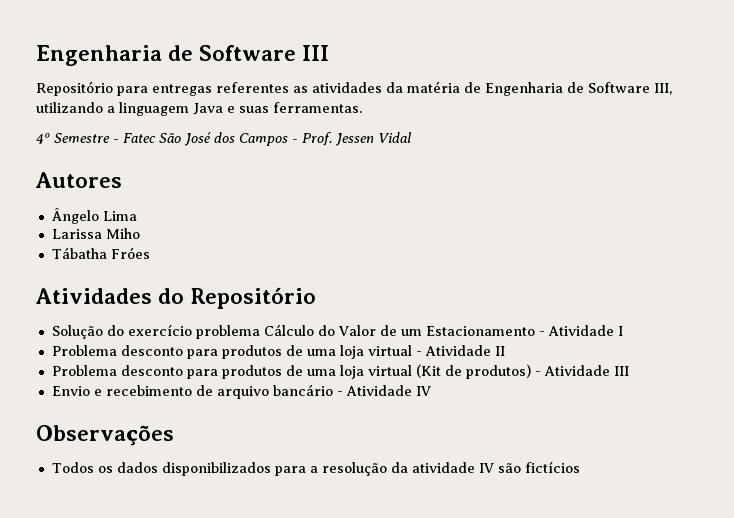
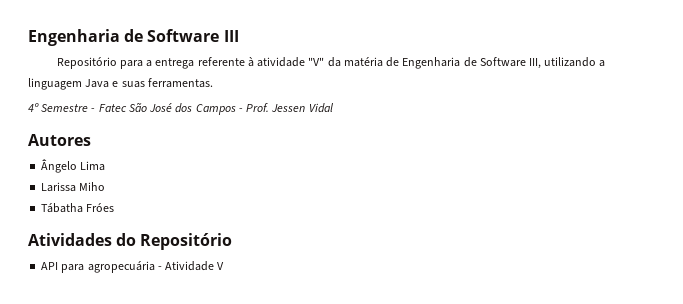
- Repositório para entregas referentes as atividades da matéria de Engenharia de Software III, utilizando a linguagem Java e suas ferramentas.
+ Repositório para a entrega referente à atividade "V" da matéria de Engenharia de Software III, utilizando a linguagem Java e suas ferramentas.
- Solução do exercício problema Cálculo do Valor de um Estacionamento - Atividade I
- Problema desconto para produtos de uma loja virtual - Atividade II
- Problema desconto para produtos de uma loja virtual (Kit de produtos) - Atividade III
- Envio e recebimento de arquivo bancário - Atividade IV
- Observações
- Todos os dados disponibilizados para a resolução da atividade IV são fictícios
+ API para agropecuária - Atividade V

